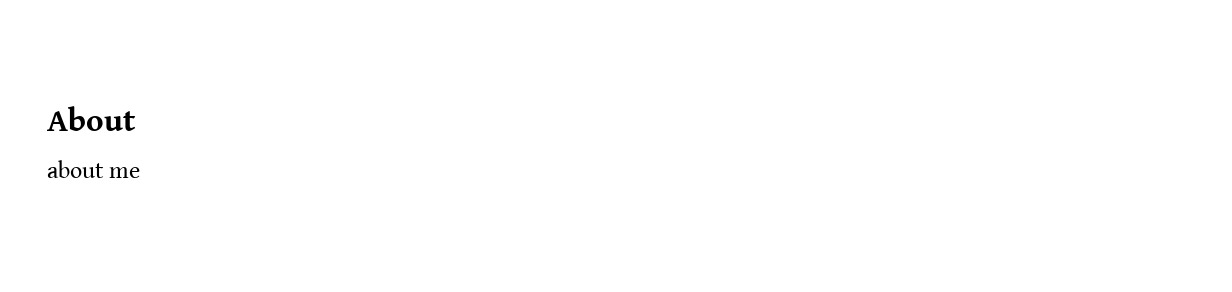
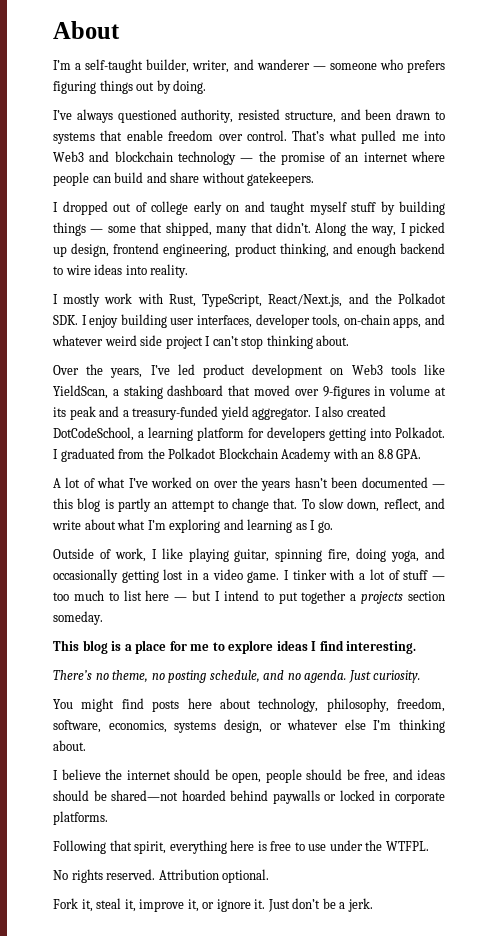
- about me
+ I’m a self-taught builder, writer, and wanderer — someone who prefers figuring things out by doing.
+ I’ve always questioned authority, resisted structure, and been drawn to systems that enable freedom over control. That’s what pulled me into Web3 and blockchain technology — the promise of an internet where people can build and share without gatekeepers.
+ I dropped out of college early on and taught myself stuff by building things — some that shipped, many that didn’t. Along the way, I picked up design, frontend engineering, product thinking, and enough backend to wire ideas into reality.
+ I mostly work with Rust, TypeScript, React/Next.js, and the Polkadot SDK. I enjoy building user interfaces, developer tools, on-chain apps, and whatever weird side project I can’t stop thinking about.
+ Over the years, I’ve led product development on Web3 tools like YieldScan, a staking dashboard that moved over 9-figures in volume at its peak and a treasury-funded yield aggregator. I also created DotCodeSchool, a learning platform for developers getting into Polkadot. I graduated from the Polkadot Blockchain Academy with an 8.8 GPA.
+ A lot of what I’ve worked on over the years hasn’t been documented — this blog is partly an attempt to change that. To slow down, reflect, and write about what I’m exploring and learning as I go.
+ Outside of work, I like playing guitar, spinning fire, doing yoga, and occasionally getting lost in a video game. I tinker with a lot of stuff — too much to list here — but I intend to put together a projects section someday.
+ This blog is a place for me to explore ideas I find interesting.
+ There’s no theme, no posting schedule, and no agenda. Just curiosity.
+ You might find posts here about technology, philosophy, freedom, software, economics, systems design, or whatever else I’m thinking about.
+ I believe the internet should be open, people should be free, and ideas should be shared—not hoarded behind paywalls or locked in corporate platforms.
+ Following that spirit, everything here is free to use under the WTFPL.
+ No rights reserved. Attribution optional.
+ Fork it, steal it, improve it, or ignore it. Just don’t be a jerk.

